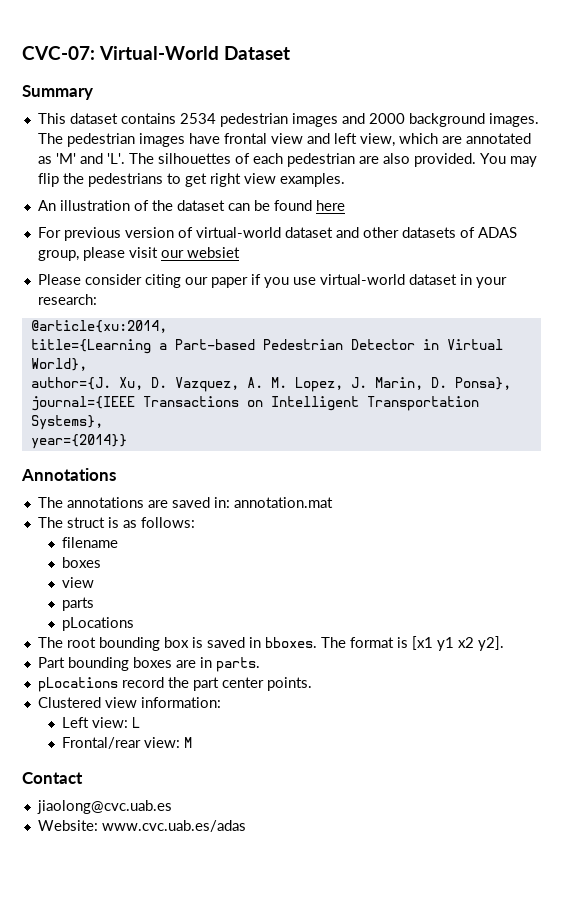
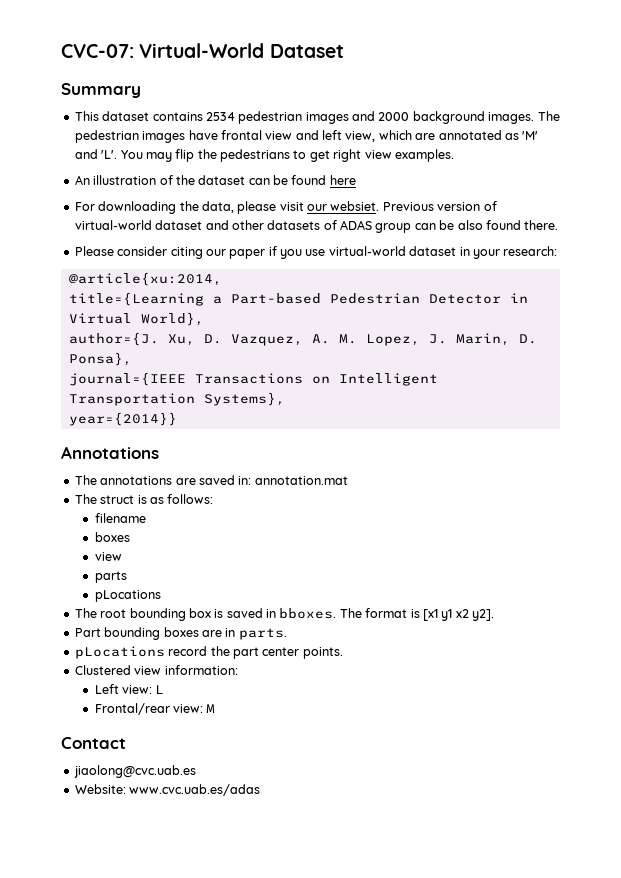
- The pedestrian images have frontal view and left view, which are annotated as 'M' and 'L'. The silhouettes of each pedestrian are also provided. You may flip the pedestrians to get right view examples.
+ The pedestrian images have frontal view and left view, which are annotated as 'M' and 'L'. You may flip the pedestrians to get right view examples.
- For previous version of virtual-world dataset and other datasets of ADAS group, please visit our websiet
+ For downloading the data, please visit our websiet. Previous version of virtual-world dataset and other datasets of ADAS group can be also found there.

